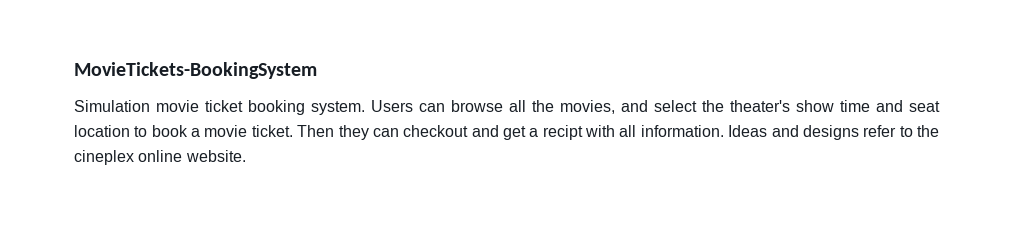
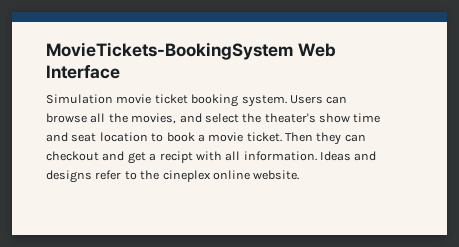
- MovieTickets-BookingSystem
+ MovieTickets-BookingSystem Web Interface

